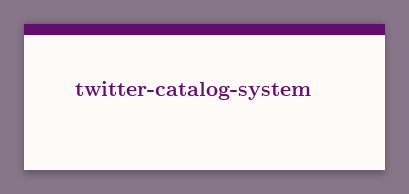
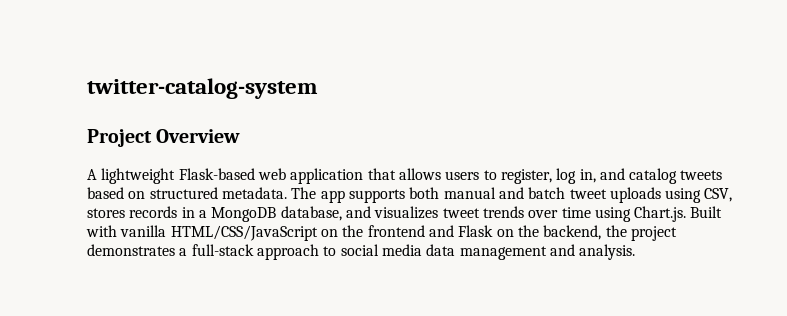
+ Project Overview
+ A lightweight Flask-based web application that allows users to register, log in, and catalog tweets based on structured metadata. The app supports both manual and batch tweet uploads using CSV, stores records in a MongoDB database, and visualizes tweet trends over time using Chart.js. Built with vanilla HTML/CSS/JavaScript on the frontend and Flask on the backend, the project demonstrates a full-stack approach to social media data management and analysis.

